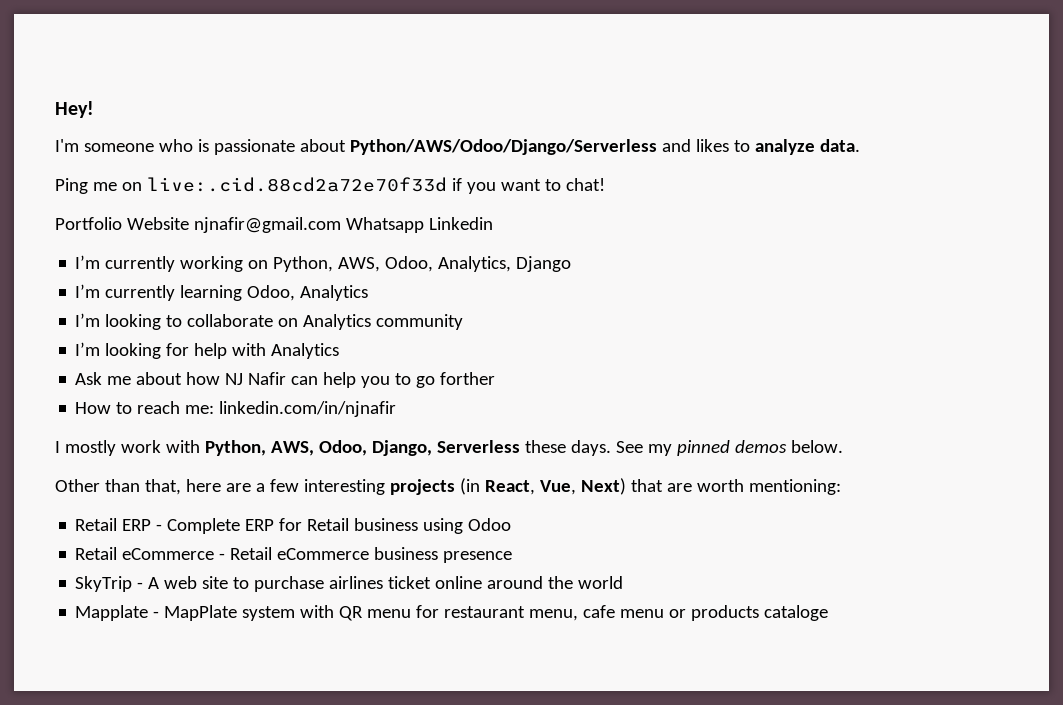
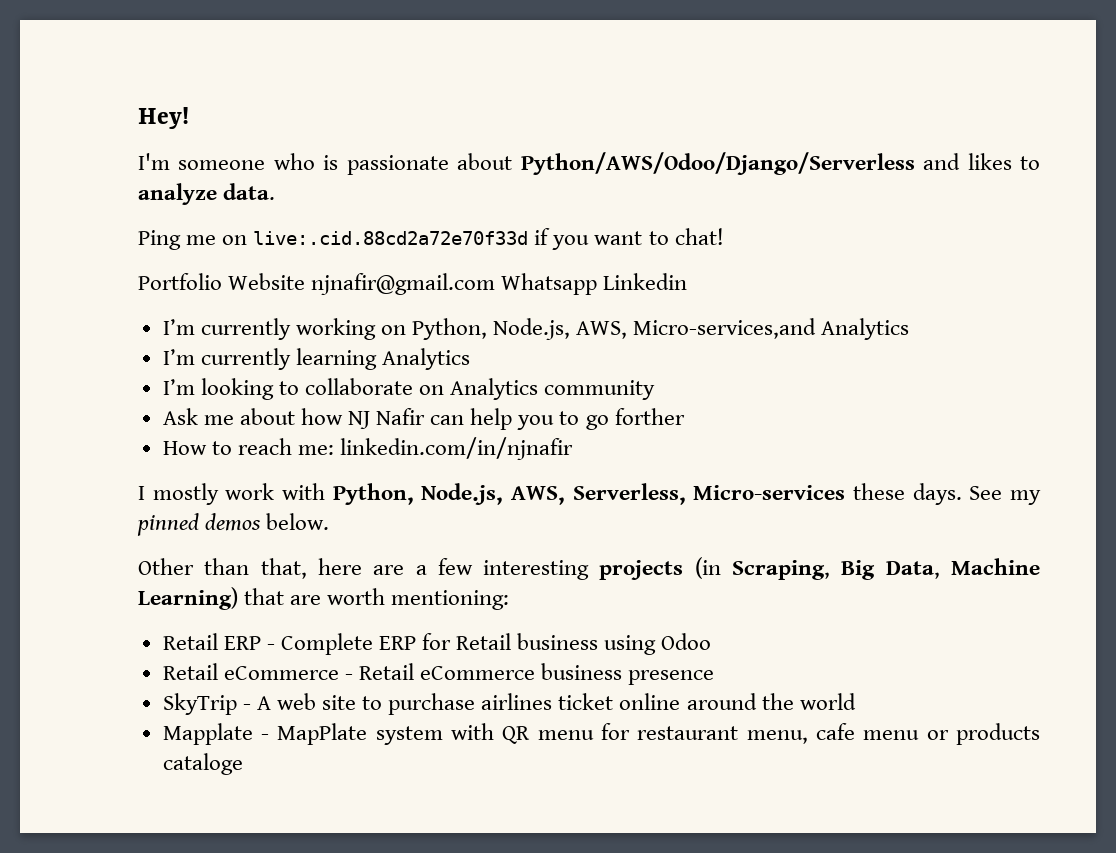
- I’m currently working on Python, AWS, Odoo, Analytics, Django
+ I’m currently working on Python, Node.js, AWS, Micro-services,and Analytics
- I’m currently learning Odoo, Analytics
+ I’m currently learning Analytics
- I’m looking for help with Analytics
- I mostly work with Python, AWS, Odoo, Django, Serverless these days.
+ I mostly work with Python, Node.js, AWS, Serverless, Micro-services these days.
- Other than that, here are a few interesting projects (in React, Vue, Next) that are worth mentioning:
+ Other than that, here are a few interesting projects (in Scraping, Big Data, Machine Learning) that are worth mentioning:

